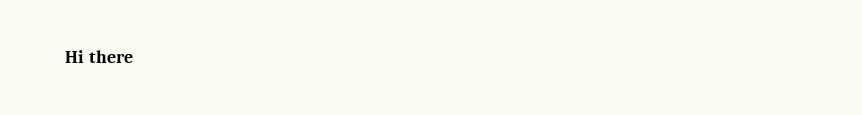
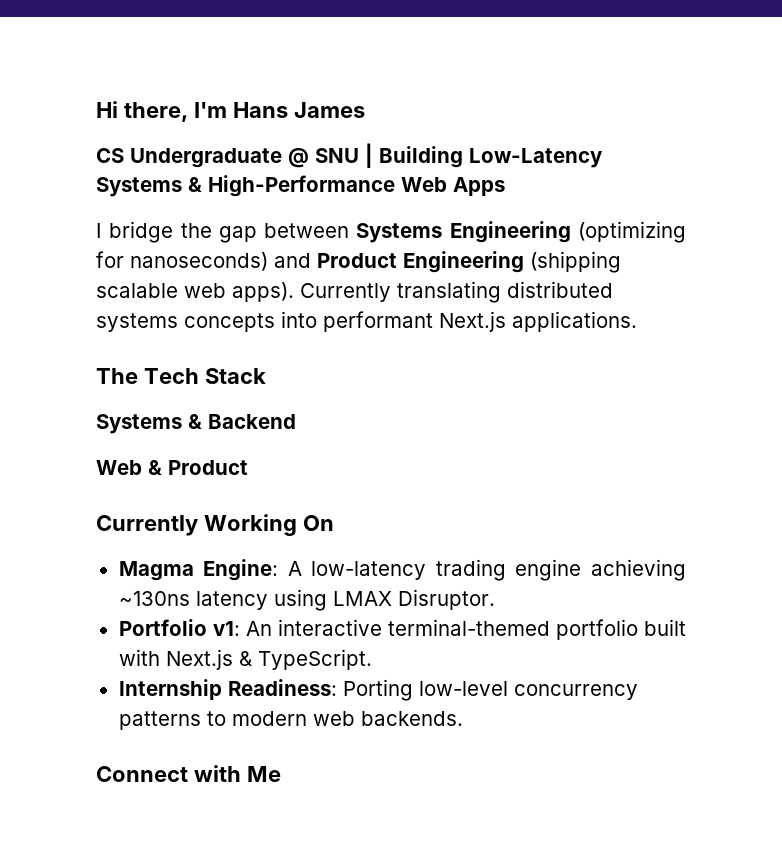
- Hi there
+ Hi there, I'm Hans James
+ CS Undergraduate @ SNU | Building Low-Latency Systems & High-Performance Web Apps
+ I bridge the gap between Systems Engineering (optimizing for nanoseconds) and Product Engineering (shipping scalable web apps). Currently translating distributed systems concepts into performant Next.js applications.
+ The Tech Stack
+ Systems & Backend
+ Web & Product
+ Currently Working On
+ Magma Engine: A low-latency trading engine achieving ~130ns latency using LMAX Disruptor.
+ Portfolio v1: An interactive terminal-themed portfolio built with Next.js & TypeScript.
+ Internship Readiness: Porting low-level concurrency patterns to modern web backends.
+ Connect with Me

